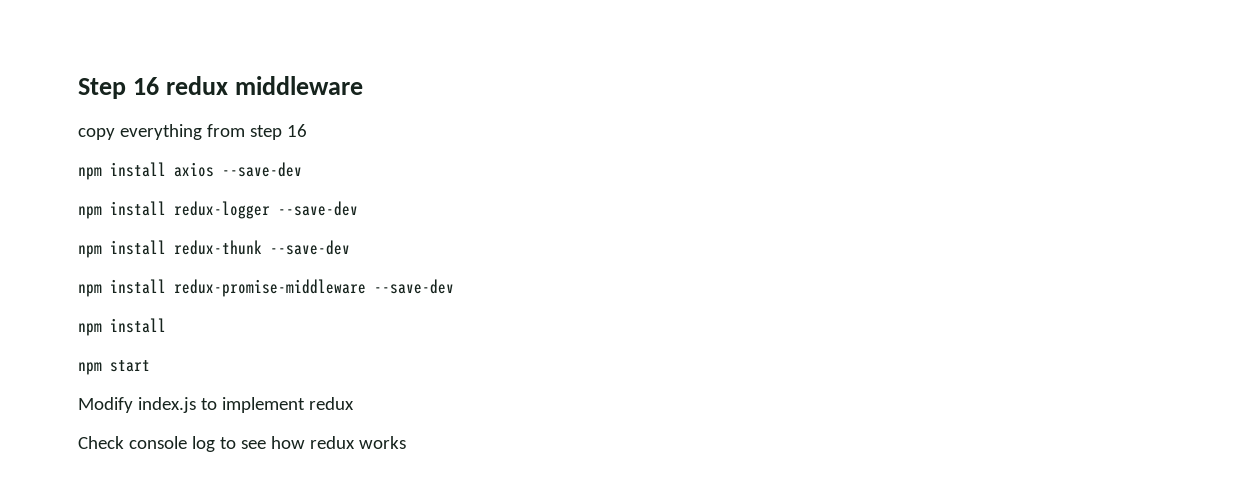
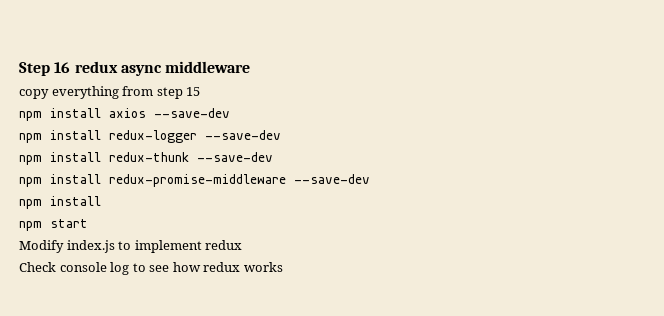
- Step 16 redux middleware
+ Step 16 redux async middleware
- copy everything from step 16
+ copy everything from step 15

